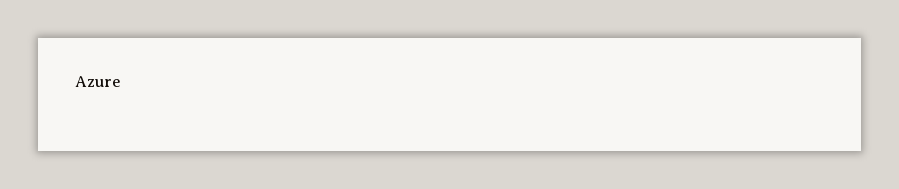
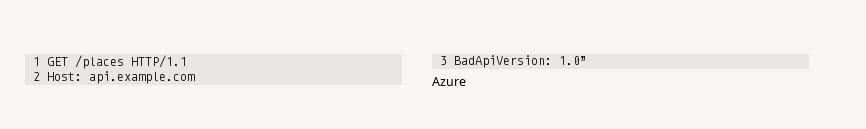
+ 1 GET /places HTTP/1.1
+ 2 Host: api.example.com
+ 3 BadApiVersion: 1.0”

